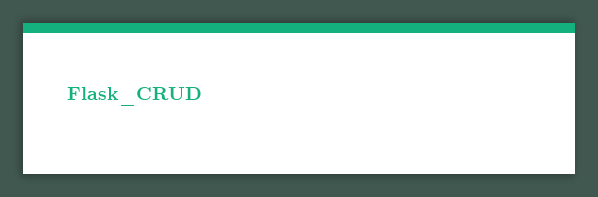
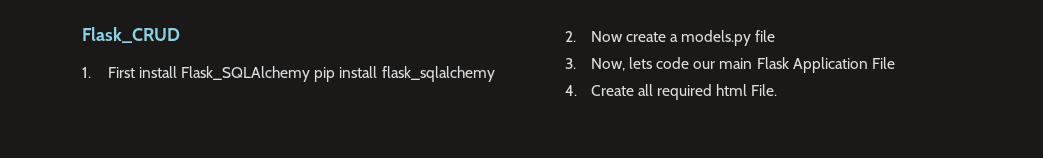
+ 1. First install Flask_SQLAlchemy pip install flask_sqlalchemy
+ 2. Now create a models.py file
+ 3. Now, lets code our main Flask Application File
+ 4. Create all required html File.

